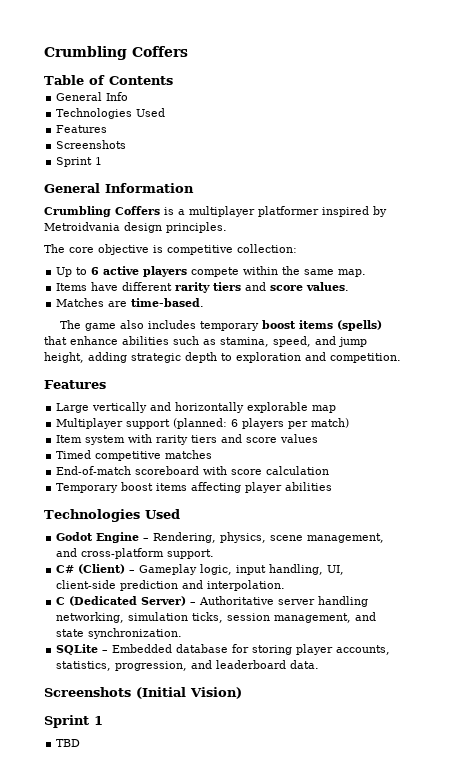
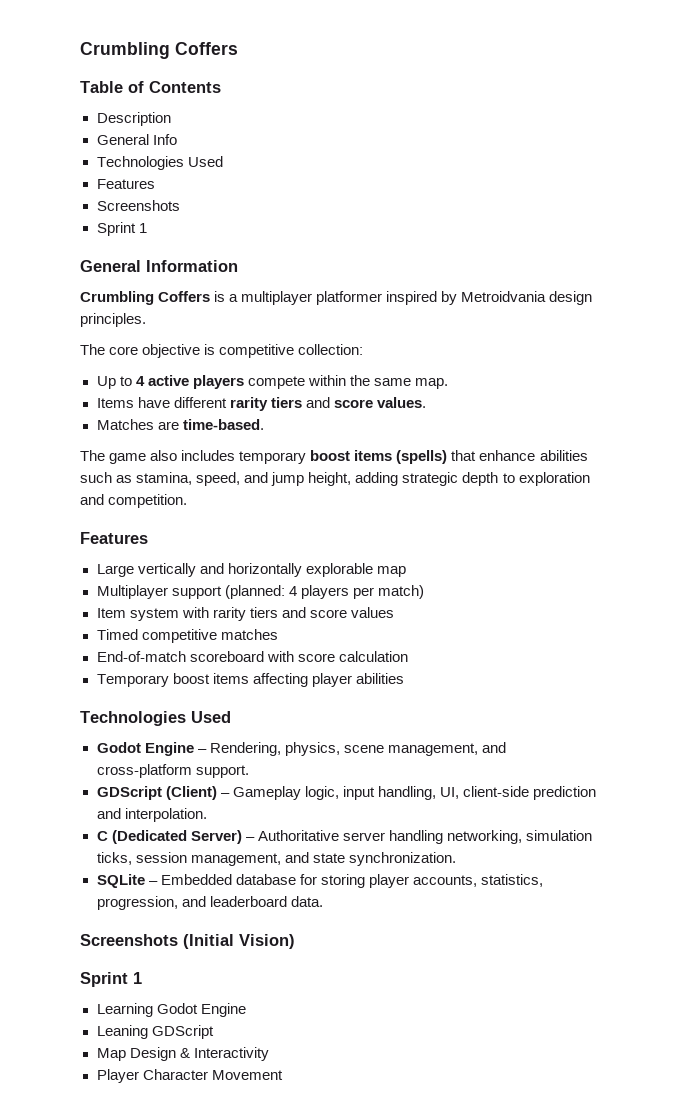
+ Description
- Up to 6 active players compete within the same map.
+ Up to 4 active players compete within the same map.
- Multiplayer support (planned: 6 players per match)
+ Multiplayer support (planned: 4 players per match)
- C# (Client) – Gameplay logic, input handling, UI, client-side prediction and interpolation.
+ GDScript (Client) – Gameplay logic, input handling, UI, client-side prediction and interpolation.
- TBD
+ Learning Godot Engine
+ Leaning GDScript
+ Map Design & Interactivity
+ Player Character Movement

